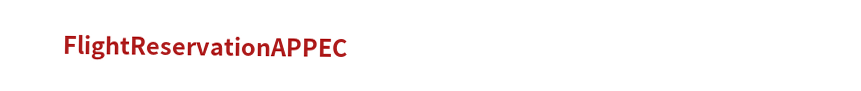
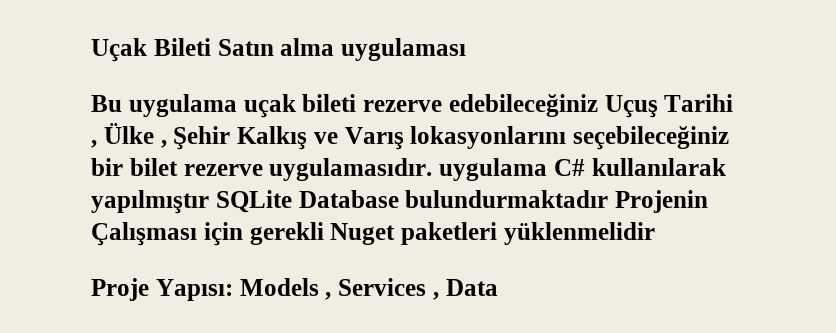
- FlightReservationAPPEC
+ Uçak Bileti Satın alma uygulaması
+ Bu uygulama uçak bileti rezerve edebileceğiniz Uçuş Tarihi , Ülke , Şehir Kalkış ve Varış lokasyonlarını seçebileceğiniz bir bilet rezerve uygulamasıdır. uygulama C# kullanılarak yapılmıştır SQLite Database bulundurmaktadır Projenin Çalışması için gerekli Nuget paketleri yüklenmelidir
+ Proje Yapısı: Models , Services , Data

